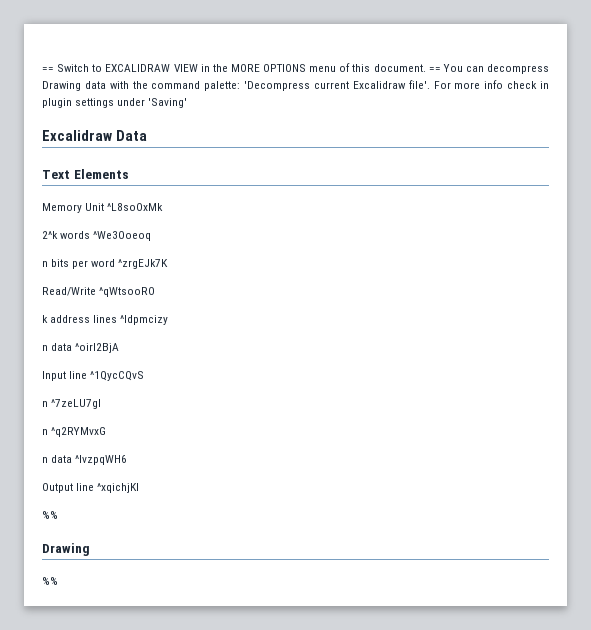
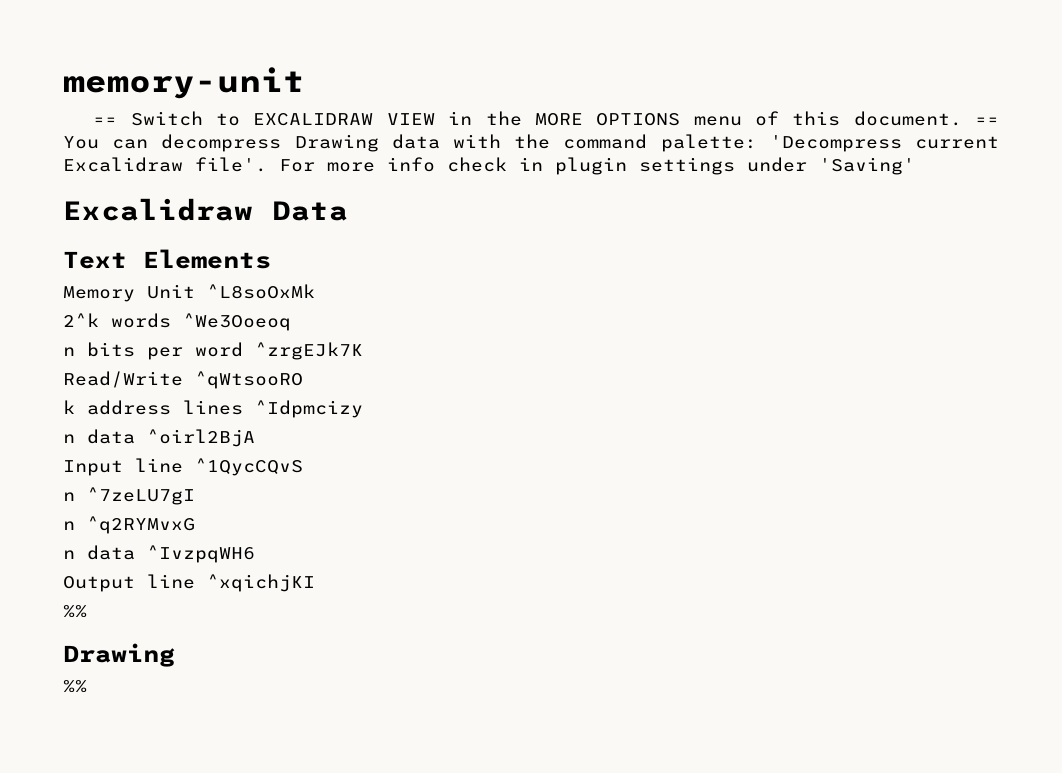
+ memory-unit

